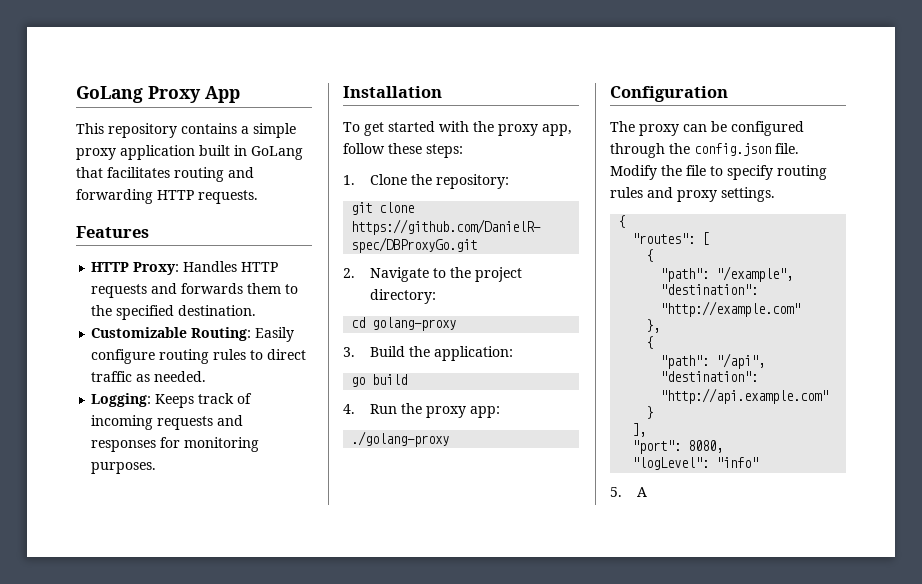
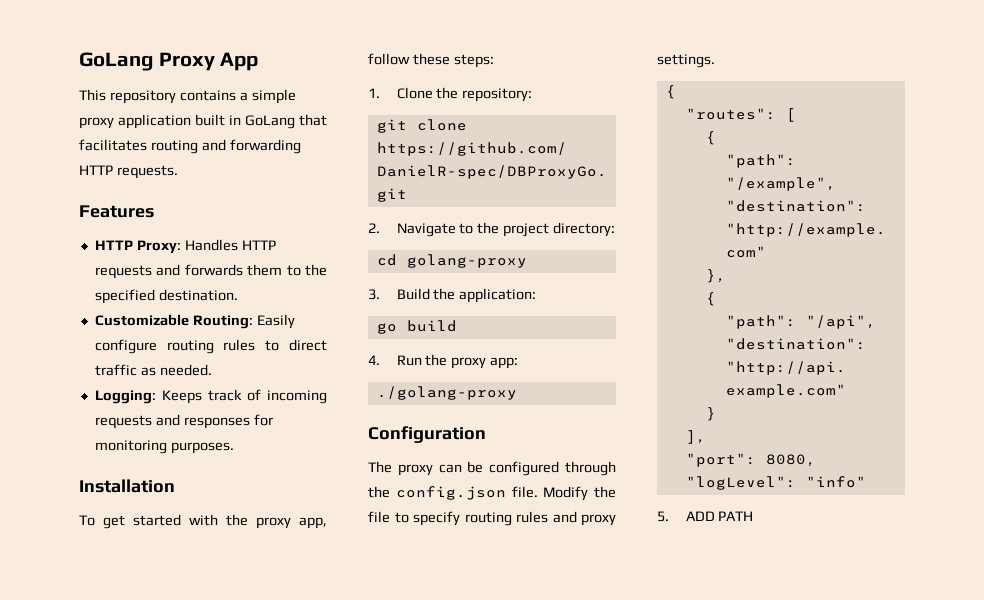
- 5. A
+ 5. ADD PATH

